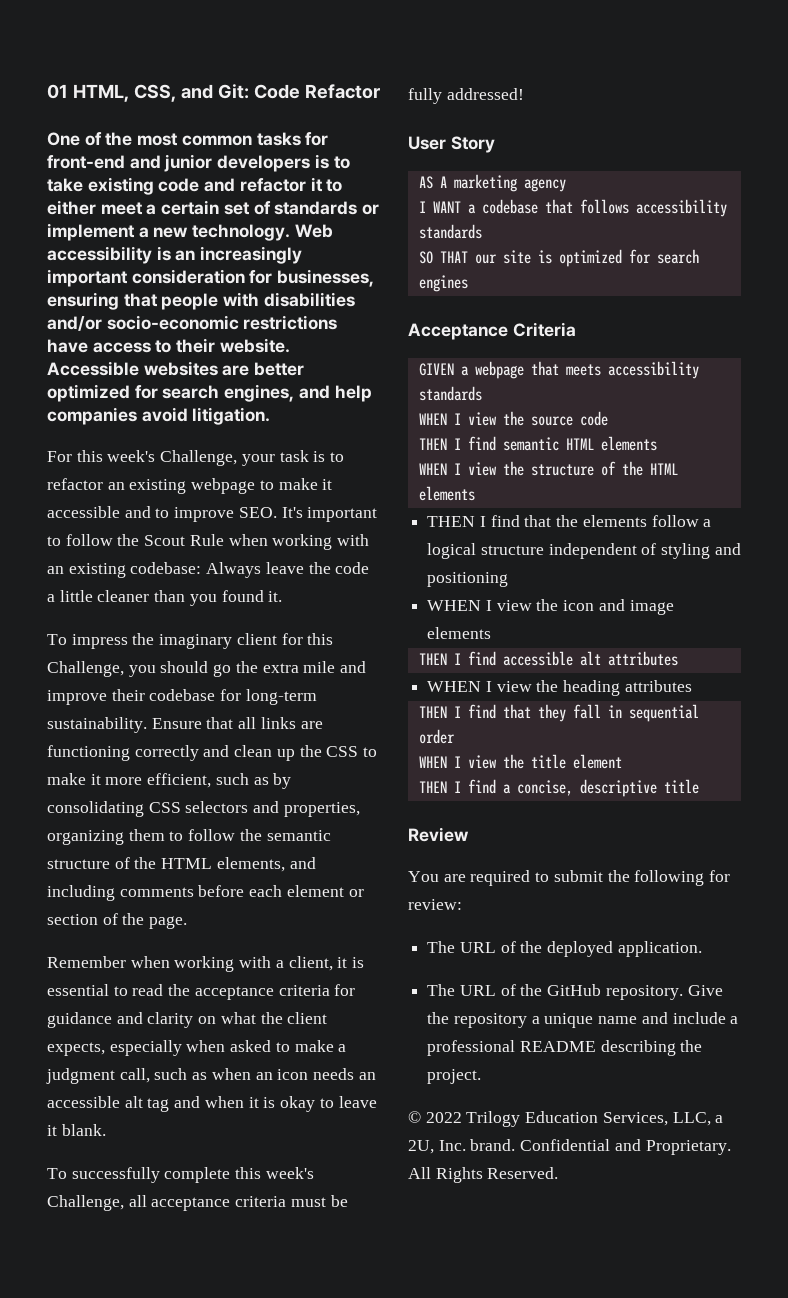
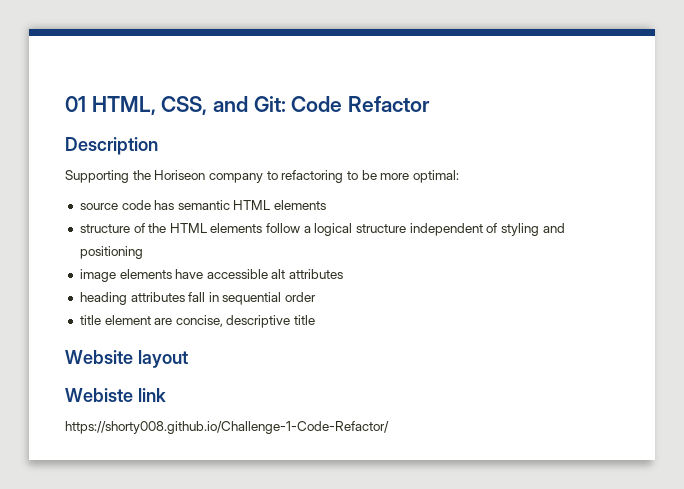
- One of the most common tasks for front-end and junior developers is to take existing code and refactor it to either meet a certain set of standards or implement a new technology. Web accessibility is an increasingly important consideration for businesses, ensuring that people with disabilities and/or socio-economic restrictions have access to their website. Accessible websites are better optimized for search engines, and help companies avoid litigation.
- For this week's Challenge, your task is to refactor an existing webpage to make it accessible and to improve SEO. It's important to follow the Scout Rule when working with an existing codebase: Always leave the code a little cleaner than you found it.
- To impress the imaginary client for this Challenge, you should go the extra mile and improve their codebase for long-term sustainability. Ensure that all links are functioning correctly and clean up the CSS to make it more efficient, such as by consolidating CSS selectors and properties, organizing them to follow the semantic structure of the HTML elements, and including comments before each element or section of the page.
- Remember when working with a client, it is essential to read the acceptance criteria for guidance and clarity on what the client expects, especially when asked to make a judgment call, such as when an icon needs an accessible alt tag and when it is okay to leave it blank.
- To successfully complete this week's Challenge, all acceptance criteria must be fully addressed!
- User Story
- AS A marketing agency
- I WANT a codebase that follows accessibility standards
- SO THAT our site is optimized for search engines
- Acceptance Criteria
- GIVEN a webpage that meets accessibility standards
- WHEN I view the source code
- THEN I find semantic HTML elements
- WHEN I view the structure of the HTML elements
- THEN I find that the elements follow a logical structure independent of styling and positioning
+ Description
+ Supporting the Horiseon company to refactoring to be more optimal:
+ source code has semantic HTML elements
+ structure of the HTML elements follow a logical structure independent of styling and positioning
- WHEN I view the icon and image elements
- THEN I find accessible alt attributes
+ image elements have accessible alt attributes
- WHEN I view the heading attributes
- THEN I find that they fall in sequential order
- WHEN I view the title element
- THEN I find a concise, descriptive title
- Review
- You are required to submit the following for review:
- The URL of the deployed application.
- The URL of the GitHub repository. Give the repository a unique name and include a professional README describing the project.
- © 2022 Trilogy Education Services, LLC, a 2U, Inc. brand. Confidential and Proprietary. All Rights Reserved.
+ heading attributes fall in sequential order
+ title element are concise, descriptive title
+ Website layout
+ Webiste link
+ https://shorty008.github.io/Challenge-1-Code-Refactor/

